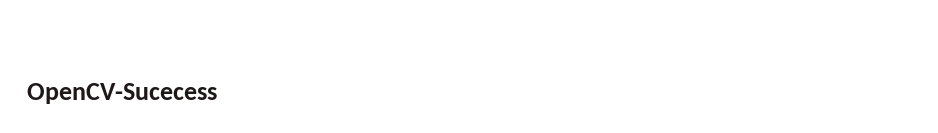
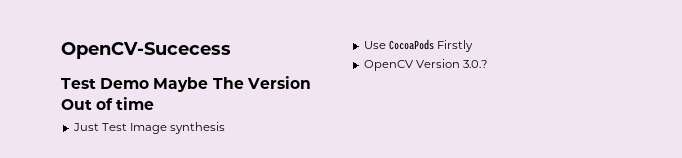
+ Test Demo Maybe The Version Out of time
+ Just Test Image synthesis
+ Use CocoaPods Firstly
+ OpenCV Version 3.0.?

